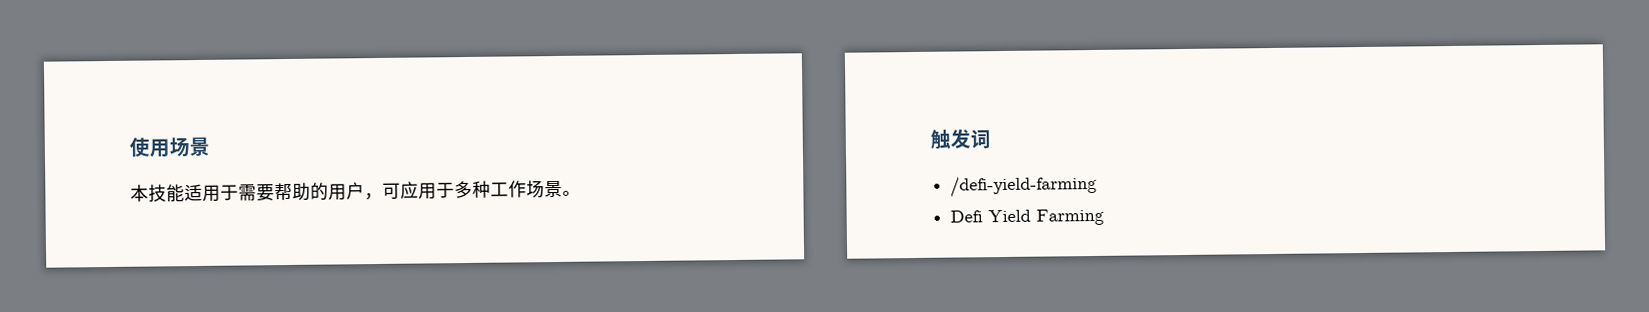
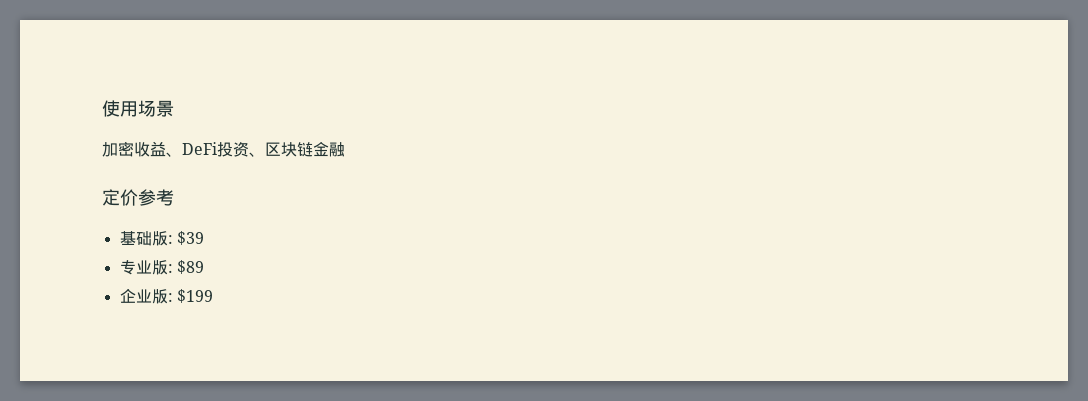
- 本技能适用于需要帮助的用户，可应用于多种工作场景。
- 触发词
- /defi-yield-farming
- Defi Yield Farming
+ 加密收益、DeFi投资、区块链金融
+ 定价参考
+ 基础版: $39
+ 专业版: $89
+ 企业版: $199

